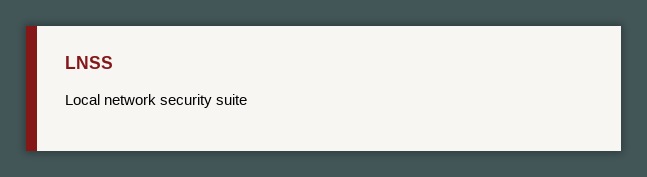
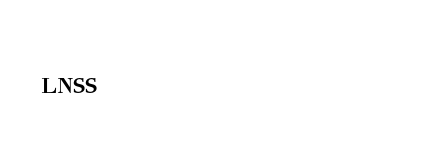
- Local network security suite

